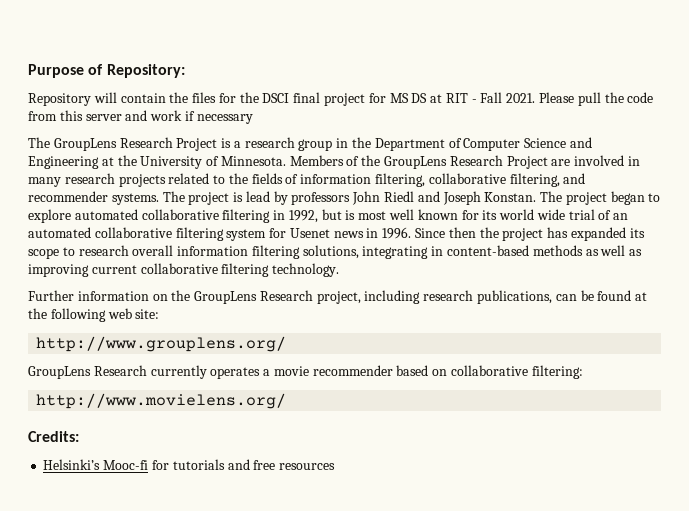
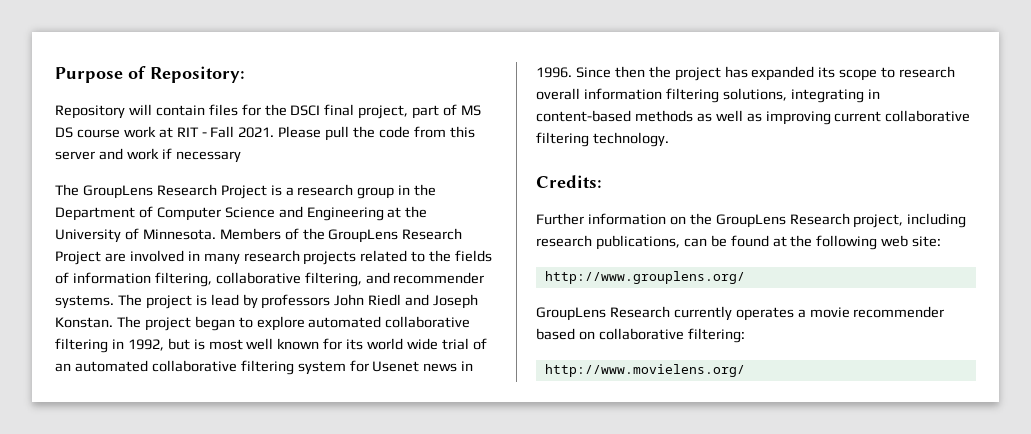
- Repository will contain the files for the DSCI final project for MS DS at RIT - Fall 2021.
+ Repository will contain files for the DSCI final project, part of MS DS course work at RIT - Fall 2021.
+ Credits:
- Credits:
- Helsinki’s Mooc-fi for tutorials and free resources

